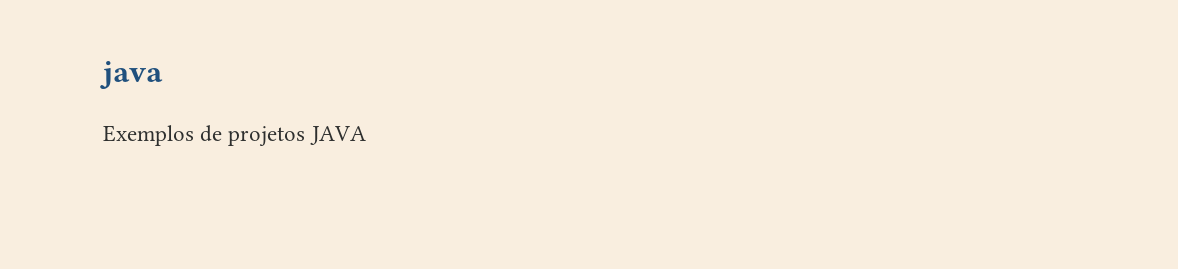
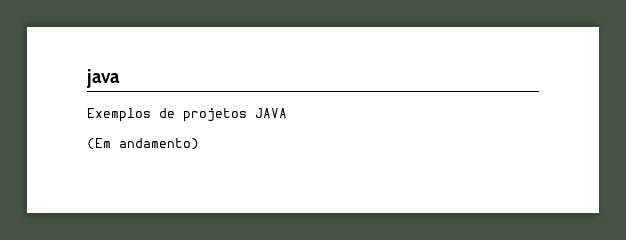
+ (Em andamento)

